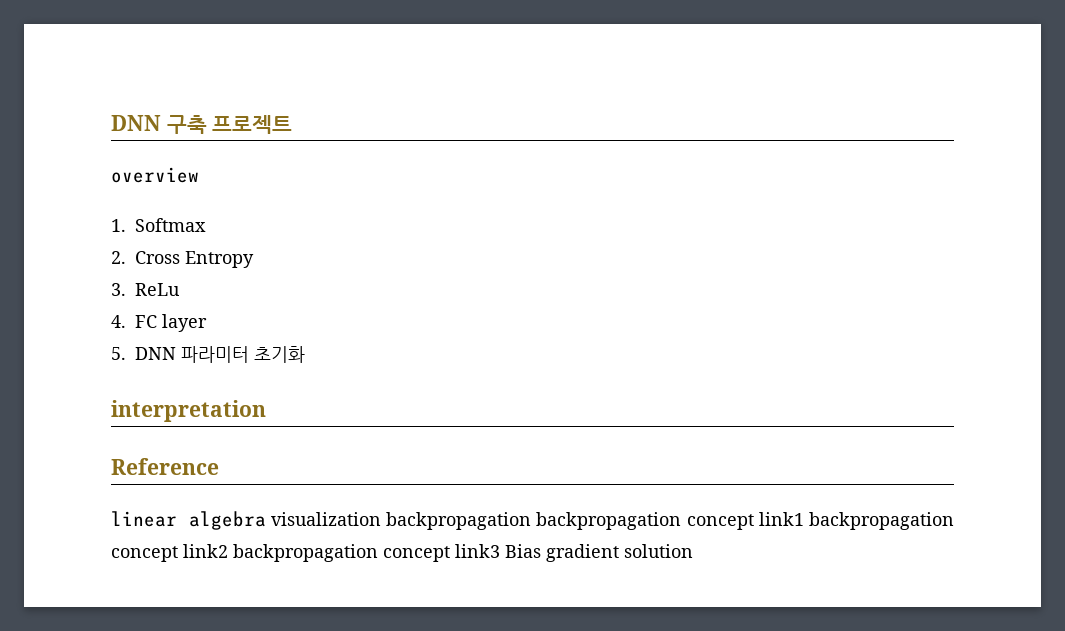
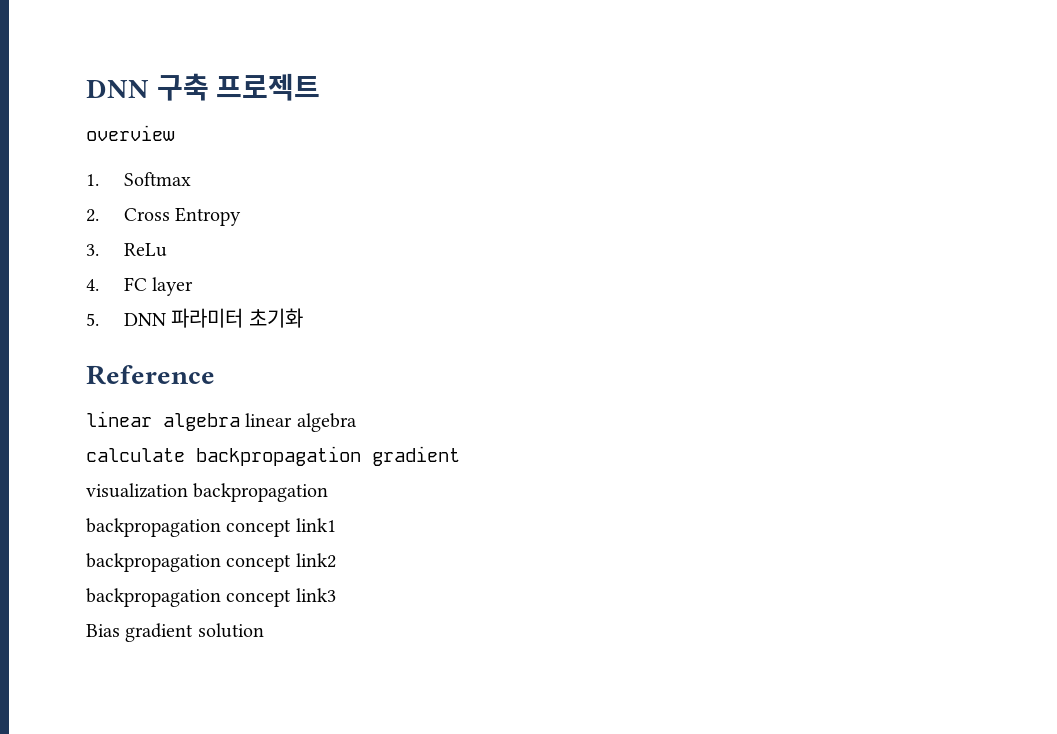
- interpretation
- linear algebra visualization backpropagation backpropagation concept link1 backpropagation concept link2 backpropagation concept link3 Bias gradient solution
+ linear algebra linear algebra
+ calculate backpropagation gradient
+ visualization backpropagation
+ backpropagation concept link1
+ backpropagation concept link2
+ backpropagation concept link3
+ Bias gradient solution

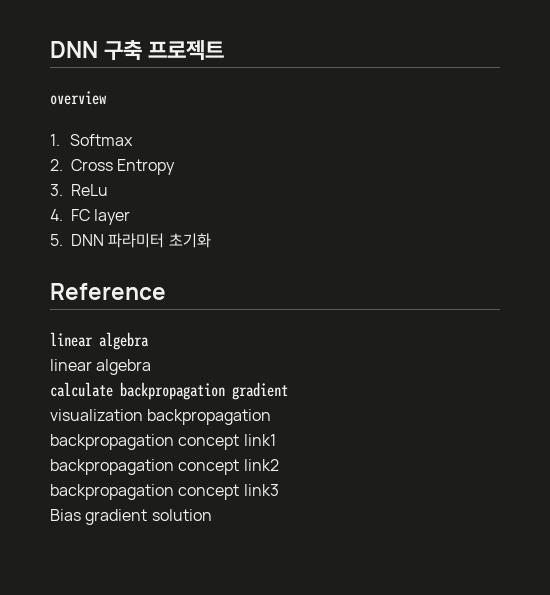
  Reference
- linear algebra linear algebra
+ linear algebra
+ linear algebra

